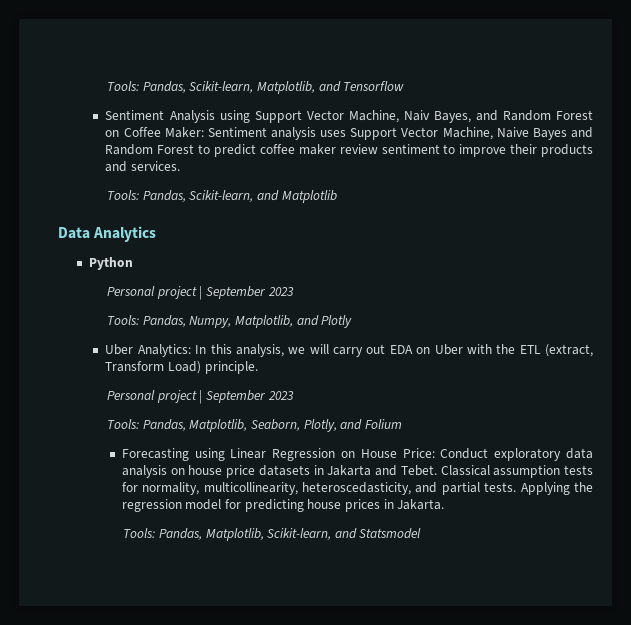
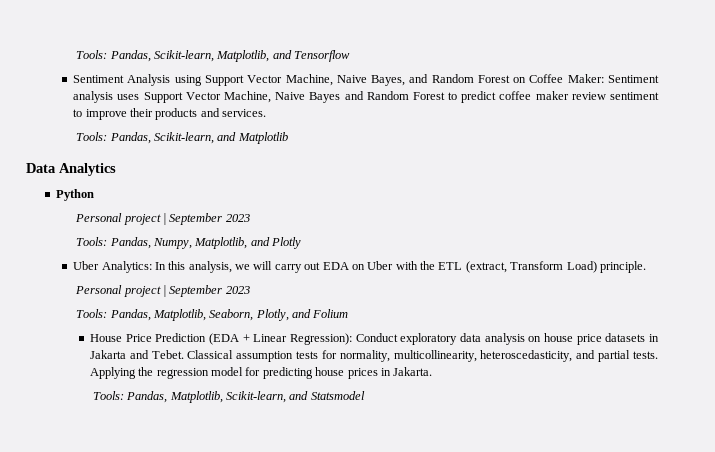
- Sentiment Analysis using Support Vector Machine, Naiv Bayes, and Random Forest on Coffee Maker: Sentiment analysis uses Support Vector Machine, Naive Bayes and Random Forest to predict coffee maker review sentiment to improve their products and services.
+ Sentiment Analysis using Support Vector Machine, Naive Bayes, and Random Forest on Coffee Maker: Sentiment analysis uses Support Vector Machine, Naive Bayes and Random Forest to predict coffee maker review sentiment to improve their products and services.
- Forecasting using Linear Regression on House Price: Conduct exploratory data analysis on house price datasets in Jakarta and Tebet.
+ House Price Prediction (EDA + Linear Regression): Conduct exploratory data analysis on house price datasets in Jakarta and Tebet.

